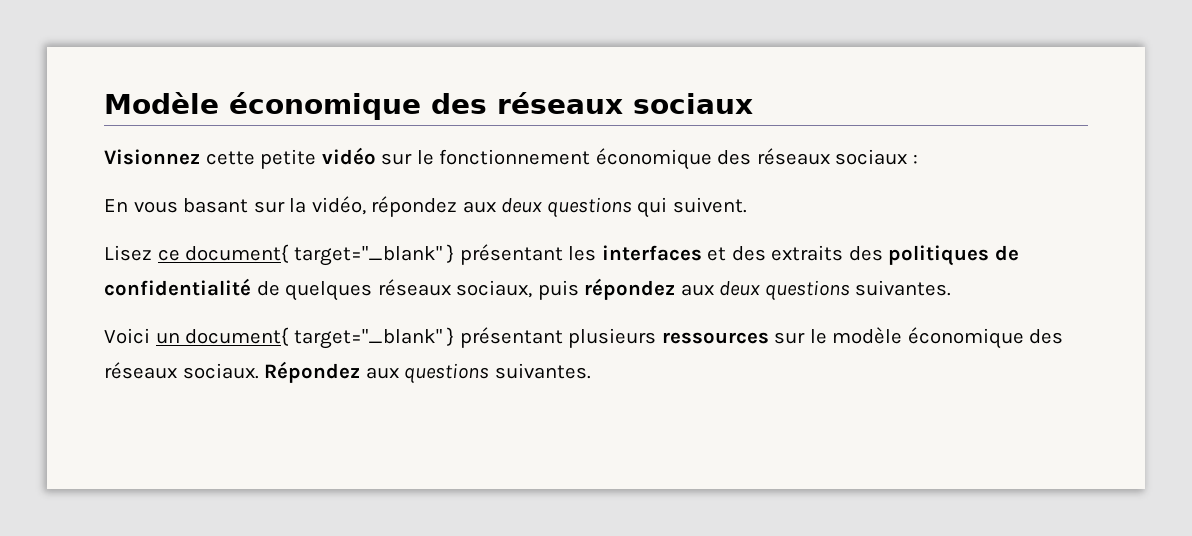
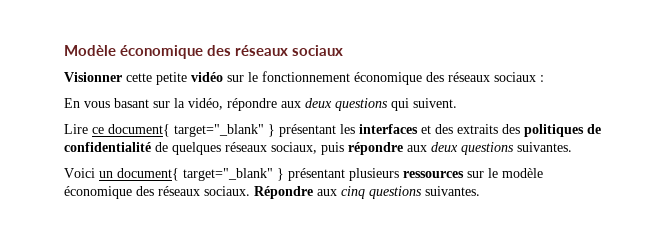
- Visionnez cette petite vidéo sur le fonctionnement économique des réseaux sociaux :
+ Visionner cette petite vidéo sur le fonctionnement économique des réseaux sociaux :
- En vous basant sur la vidéo, répondez aux deux questions qui suivent.
+ En vous basant sur la vidéo, répondre aux deux questions qui suivent.
- Lisez ce document{ target="_blank" } présentant les interfaces et des extraits des politiques de confidentialité de quelques réseaux sociaux, puis répondez aux deux questions suivantes.
+ Lire ce document{ target="_blank" } présentant les interfaces et des extraits des politiques de confidentialité de quelques réseaux sociaux, puis répondre aux deux questions suivantes.
- Répondez aux questions suivantes.
+ Répondre aux cinq questions suivantes.

